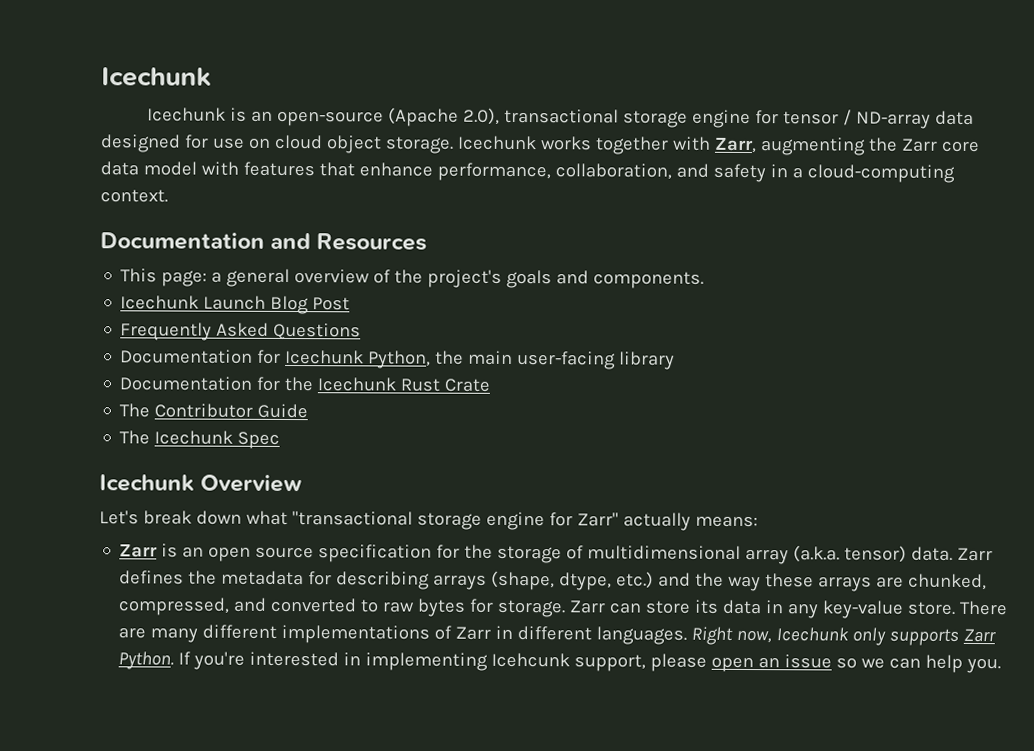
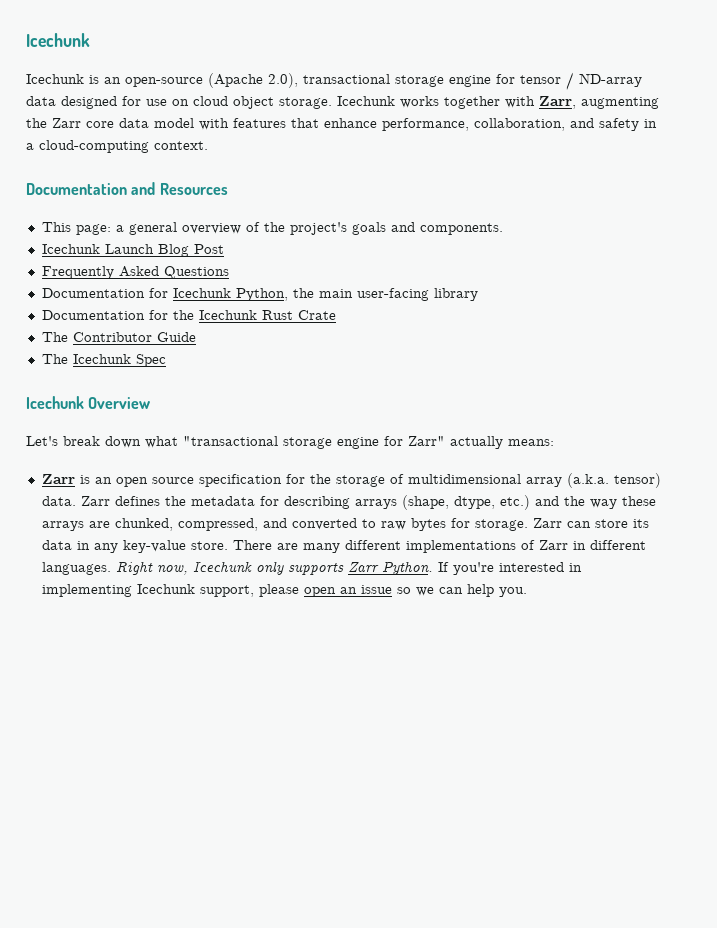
- If you're interested in implementing Icehcunk support, please open an issue so we can help you.
+ If you're interested in implementing Icechunk support, please open an issue so we can help you.

